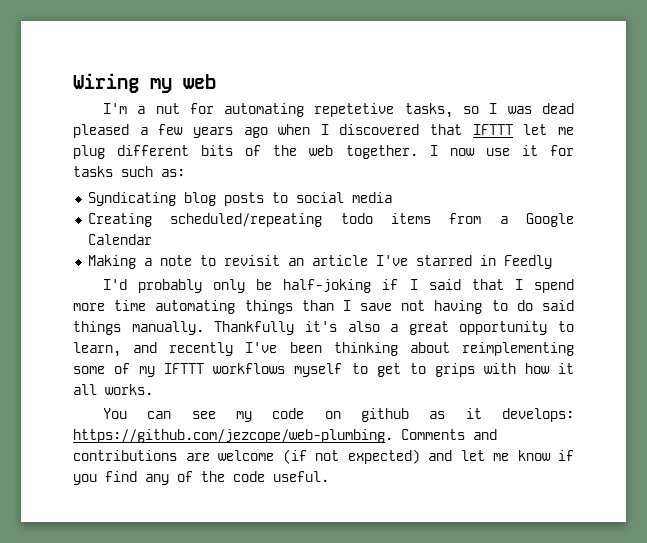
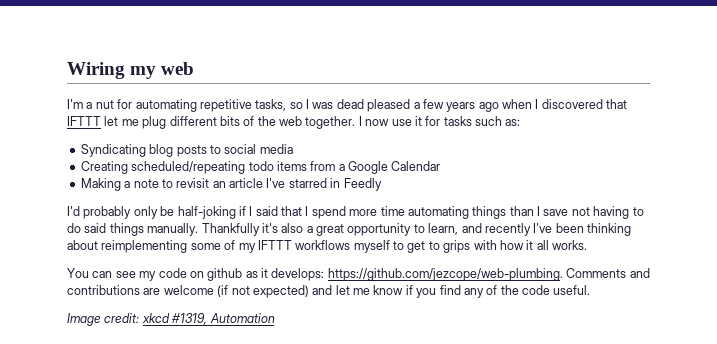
- I'm a nut for automating repetetive tasks, so I was dead pleased a few years ago when I discovered that IFTTT let me plug different bits of the web together.
+ I'm a nut for automating repetitive tasks, so I was dead pleased a few years ago when I discovered that IFTTT let me plug different bits of the web together.
+ Image credit: xkcd #1319, Automation

